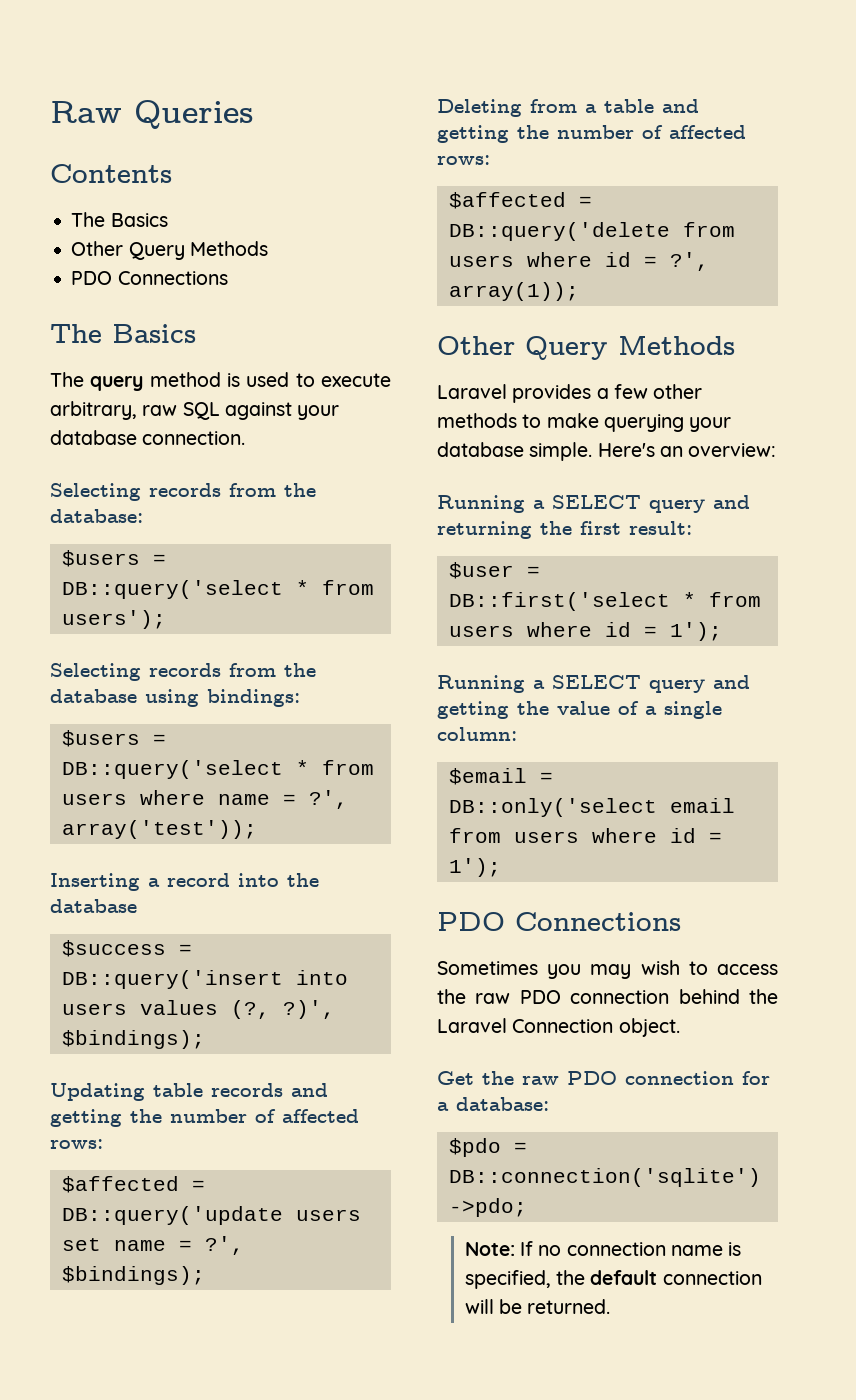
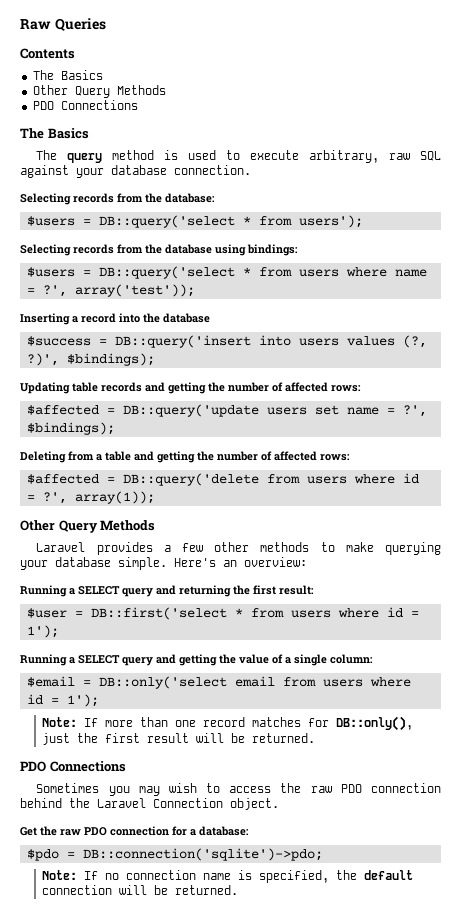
+ Note: If more than one record matches for DB::only(), just the first result will be returned.

